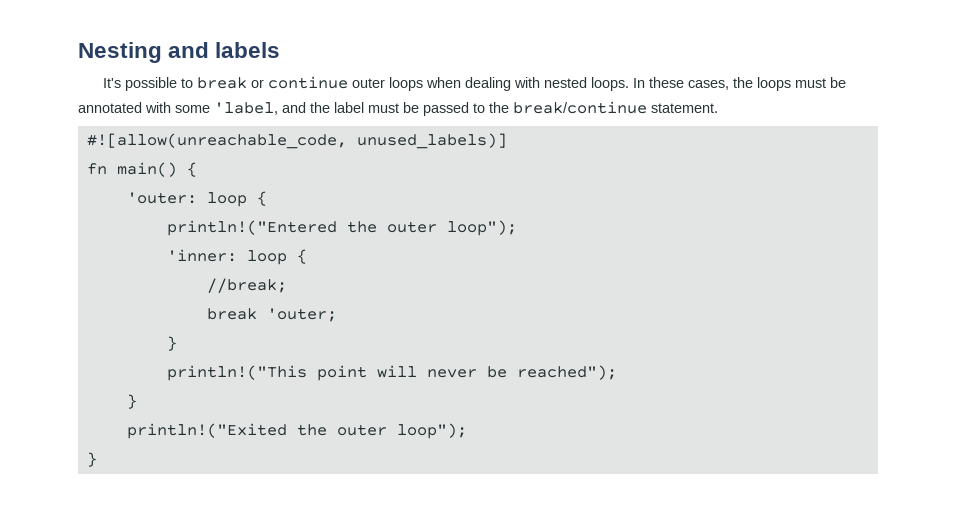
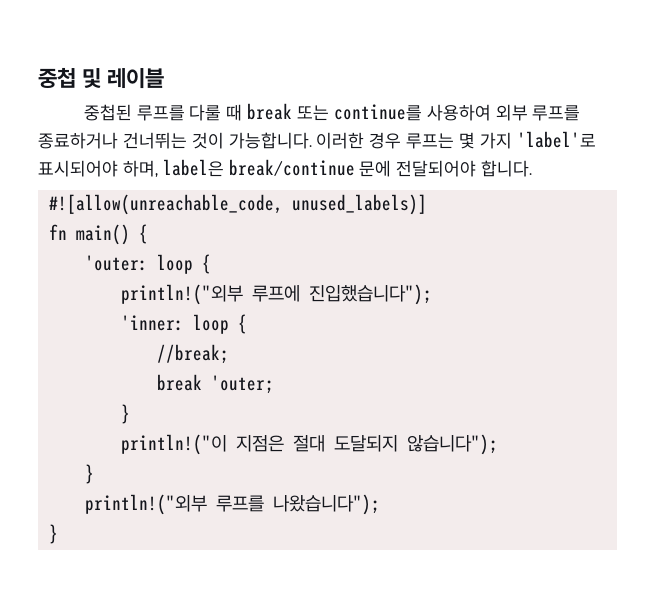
- Nesting and labels
- It's possible to break or continue outer loops when dealing with nested loops. In these cases, the loops must be annotated with some 'label, and the label must be passed to the break/continue statement.
+ 중첩 및 레이블
+ 중첩된 루프를 다룰 때 break 또는 continue를 사용하여 외부 루프를 종료하거나 건너뛰는 것이 가능합니다. 이러한 경우 루프는 몇 가지 'label'로 표시되어야 하며, label은 break/continue 문에 전달되어야 합니다.
- println!("Entered the outer loop");
+ println!("외부 루프에 진입했습니다");
- println!("This point will never be reached");
+ println!("이 지점은 절대 도달되지 않습니다");
  }
- println!("Exited the outer loop");
+ println!("외부 루프를 나왔습니다");

